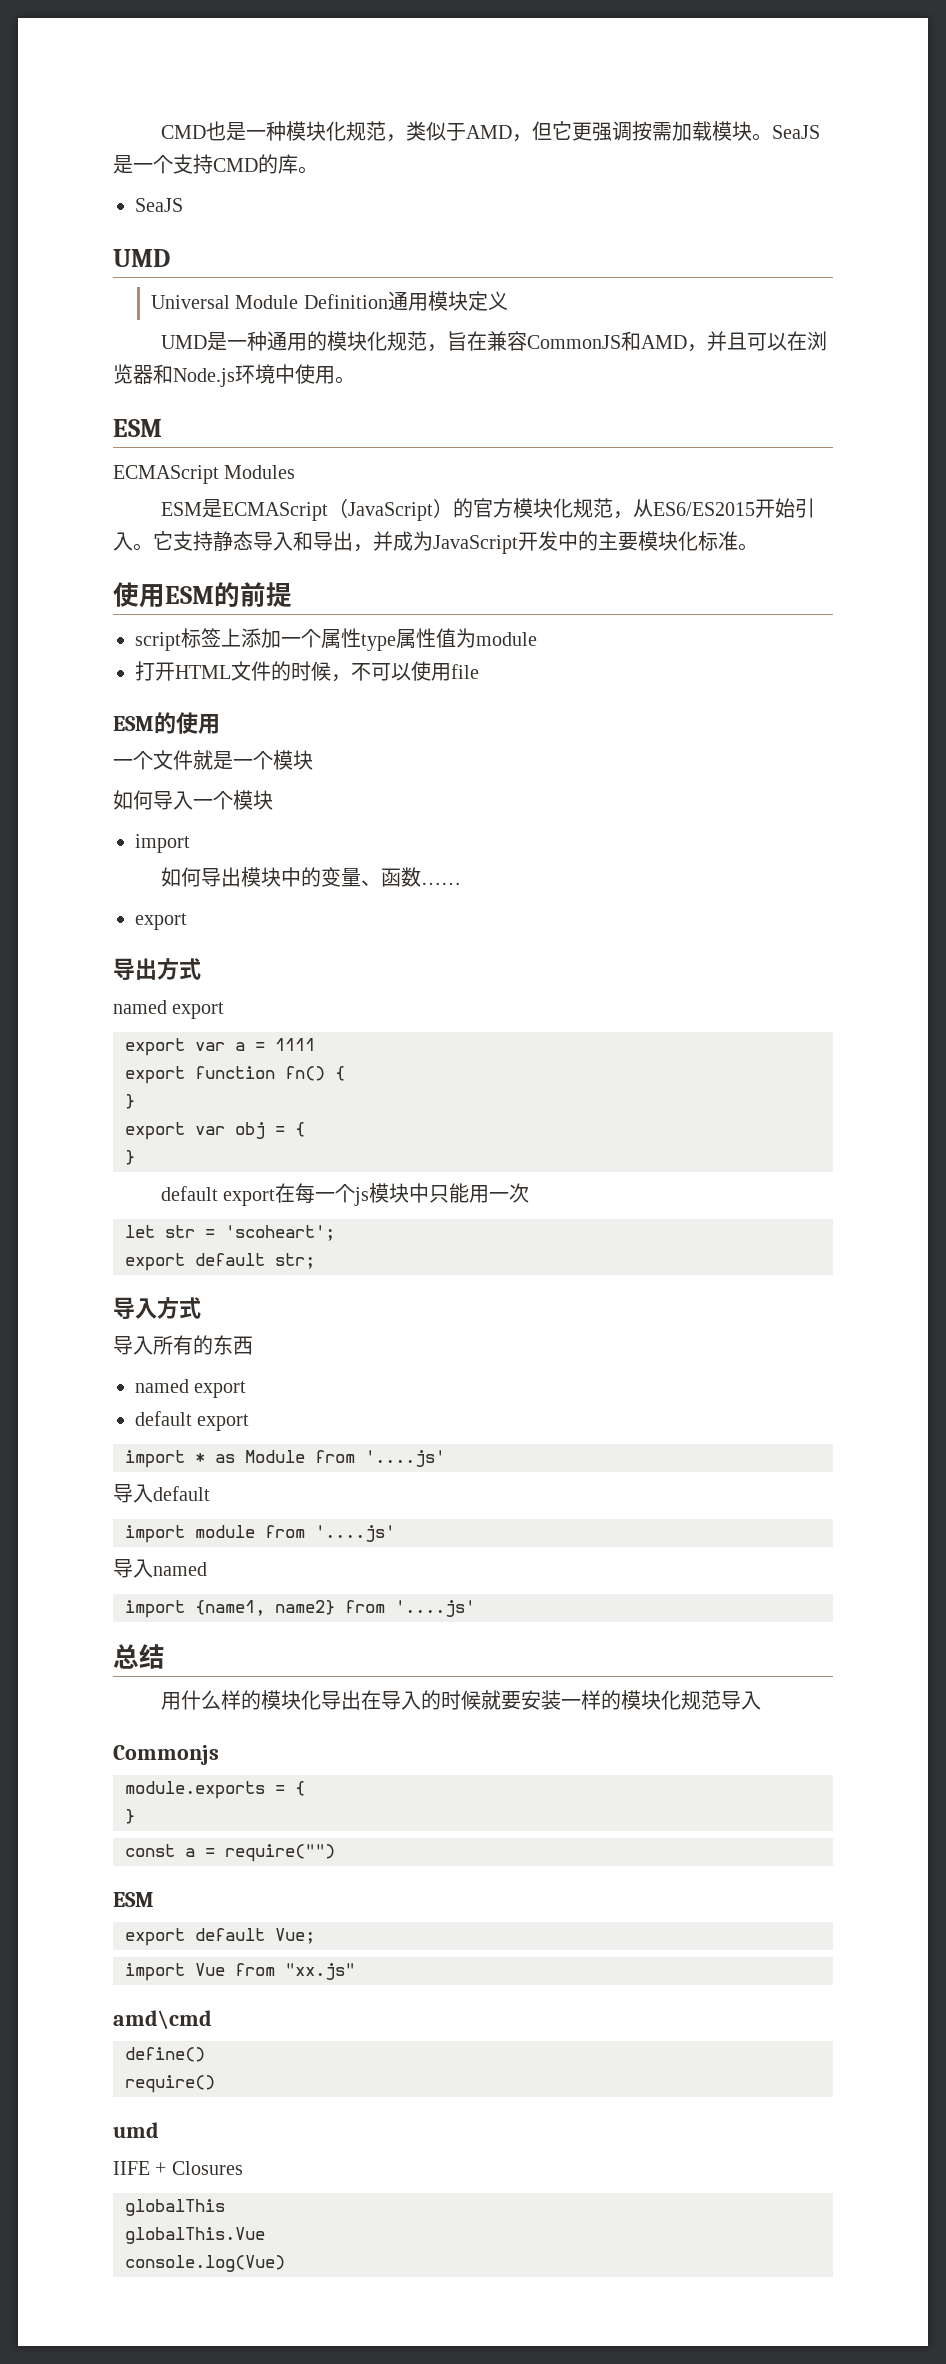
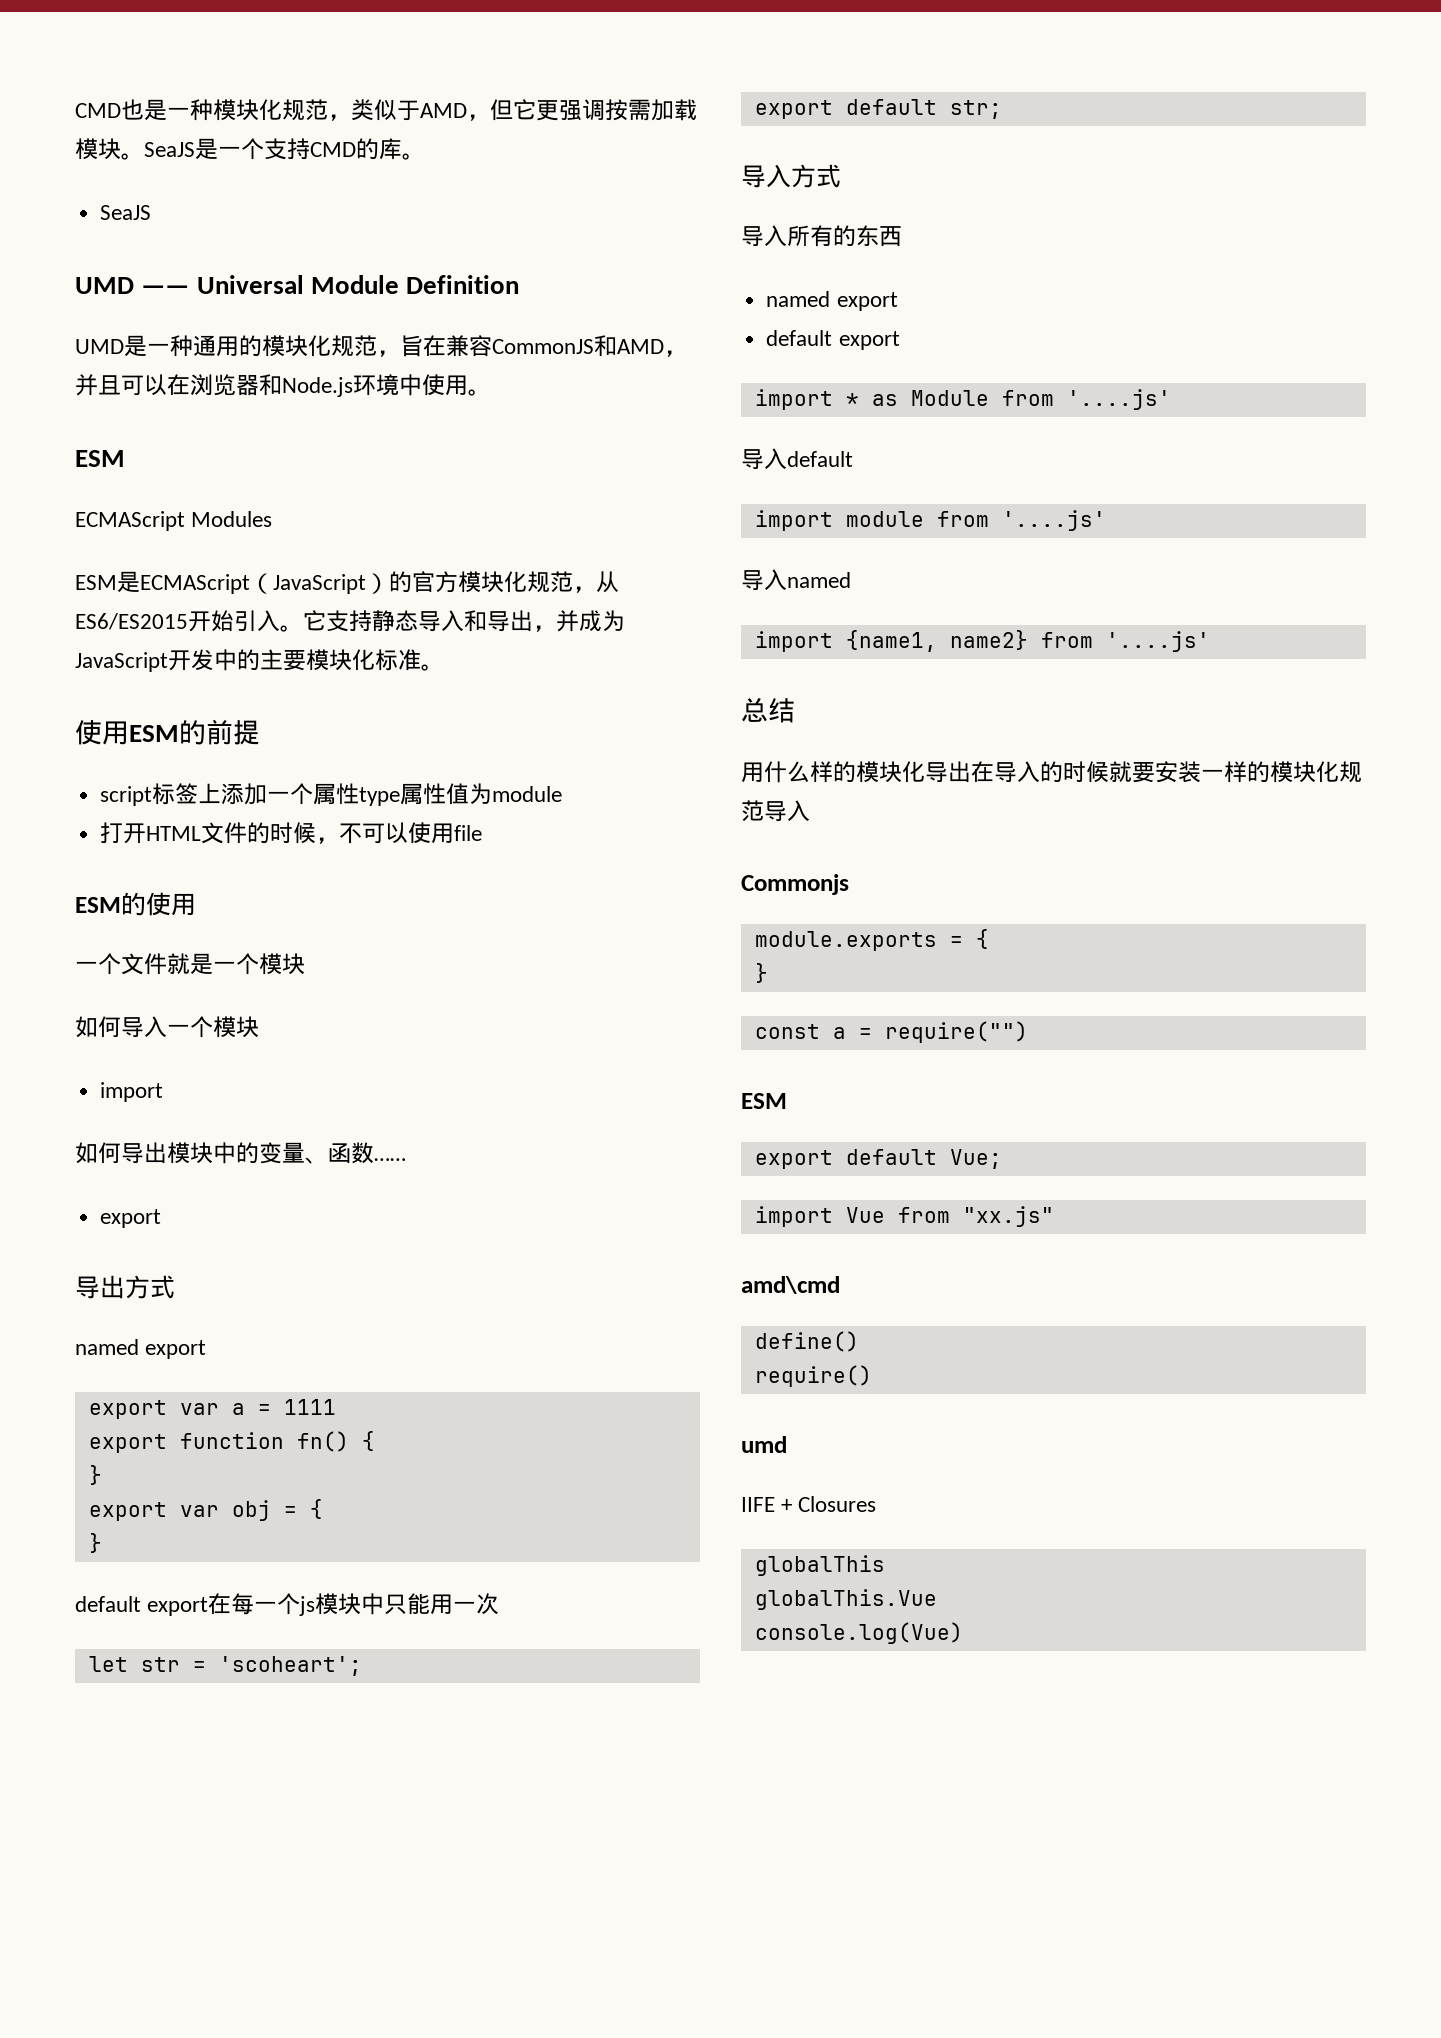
  SeaJS是一个支持CMD的库。
  SeaJS
- UMD
- Universal Module Definition通用模块定义
+ UMD —— Universal Module Definition

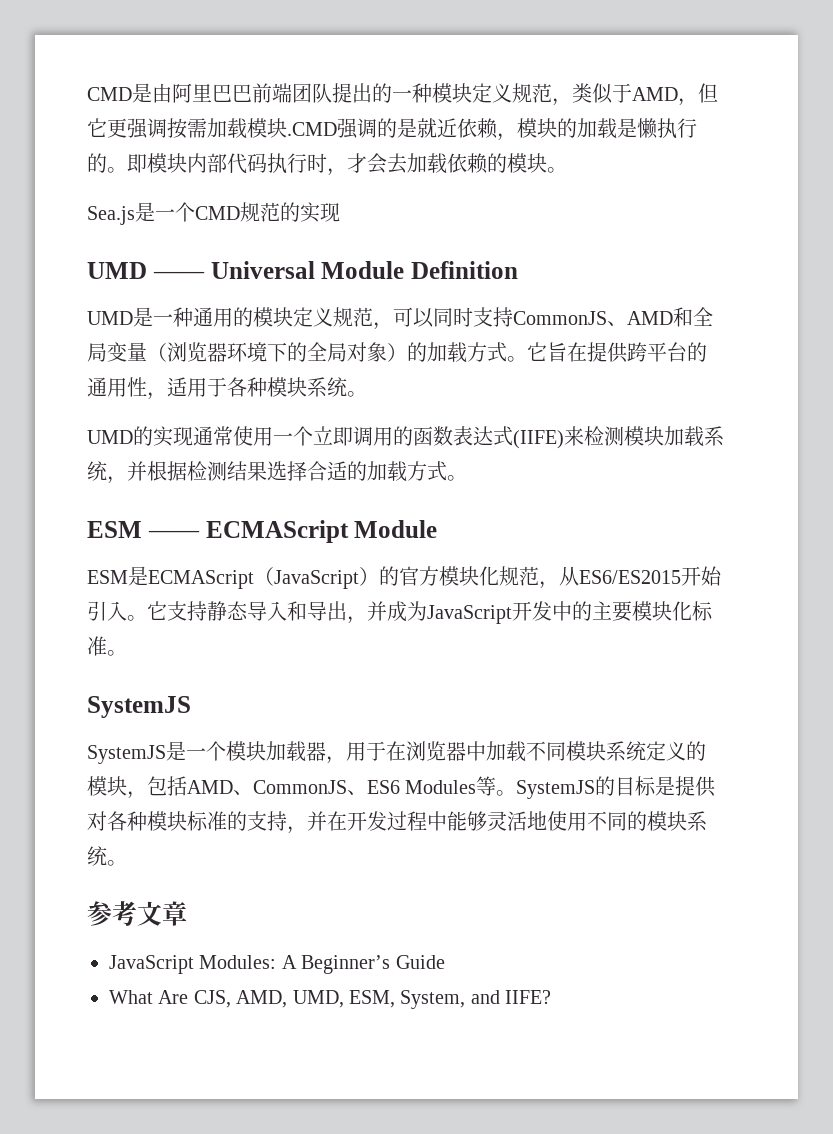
- CMD也是一种模块化规范，类似于AMD，但它更强调按需加载模块。SeaJS是一个支持CMD的库。
- SeaJS
+ CMD是由阿里巴巴前端团队提出的一种模块定义规范，类似于AMD，但它更强调按需加载模块.CMD强调的是就近依赖，模块的加载是懒执行的。即模块内部代码执行时，才会去加载依赖的模块。
+ Sea.js是一个CMD规范的实现
- UMD是一种通用的模块化规范，旨在兼容CommonJS和AMD，并且可以在浏览器和Node.js环境中使用。
- ESM
- ECMAScript Modules
+ UMD是一种通用的模块定义规范，可以同时支持CommonJS、AMD和全局变量（浏览器环境下的全局对象）的加载方式。它旨在提供跨平台的通用性，适用于各种模块系统。
+ UMD的实现通常使用一个立即调用的函数表达式(IIFE)来检测模块加载系统，并根据检测结果选择合适的加载方式。
+ ESM —— ECMAScript Module
  它支持静态导入和导出，并成为JavaScript开发中的主要模块化标准。
- 使用ESM的前提
- script标签上添加一个属性type属性值为module
- 打开HTML文件的时候，不可以使用file
- ESM的使用
- 一个文件就是一个模块
- 如何导入一个模块
- import
- 如何导出模块中的变量、函数……
- export
- 导出方式
- named export
- export var a = 1111
- export function fn() {
- }
- export var obj = {
- }
- default export在每一个js模块中只能用一次
- let str = 'scoheart';
- export default str;
- 导入方式
- 导入所有的东西
- named export
- default export
- import * as Module from '....js'
- 导入default
- import module from '....js'
- 导入named
- import {name1, name2} from '....js'
- 总结
- 用什么样的模块化导出在导入的时候就要安装一样的模块化规范导入
- Commonjs
- module.exports = {
- }
- const a = require("")
- ESM
- export default Vue;
- import Vue from "xx.js"
- amd\cmd
- define()
- require()
- umd
- IIFE + Closures
- globalThis
- globalThis.Vue
- console.log(Vue)
+ SystemJS
+ SystemJS是一个模块加载器，用于在浏览器中加载不同模块系统定义的模块，包括AMD、CommonJS、ES6 Modules等。SystemJS的目标是提供对各种模块标准的支持，并在开发过程中能够灵活地使用不同的模块系统。
+ 参考文章
+ JavaScript Modules: A Beginner’s Guide
+ What Are CJS, AMD, UMD, ESM, System, and IIFE?

